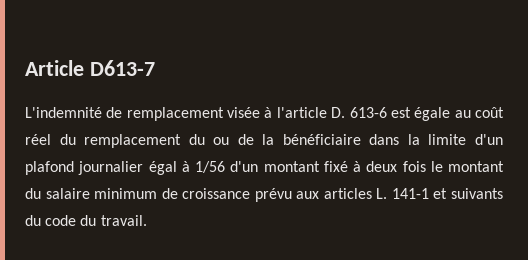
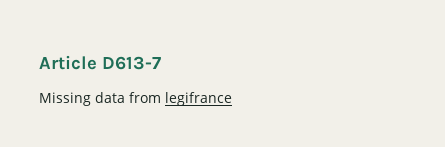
- L'indemnité de remplacement visée à l'article D. 613-6 est égale au coût réel du remplacement du ou de la bénéficiaire dans la limite d'un plafond journalier égal à 1/56 d'un montant fixé à deux fois le montant du salaire minimum de croissance prévu aux articles L. 141-1 et suivants du code du travail.
+ Missing data from legifrance

